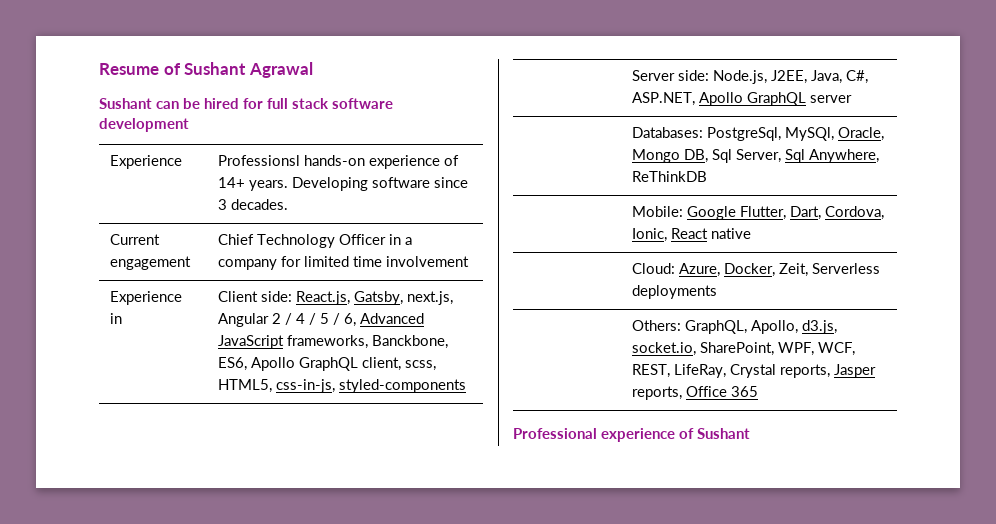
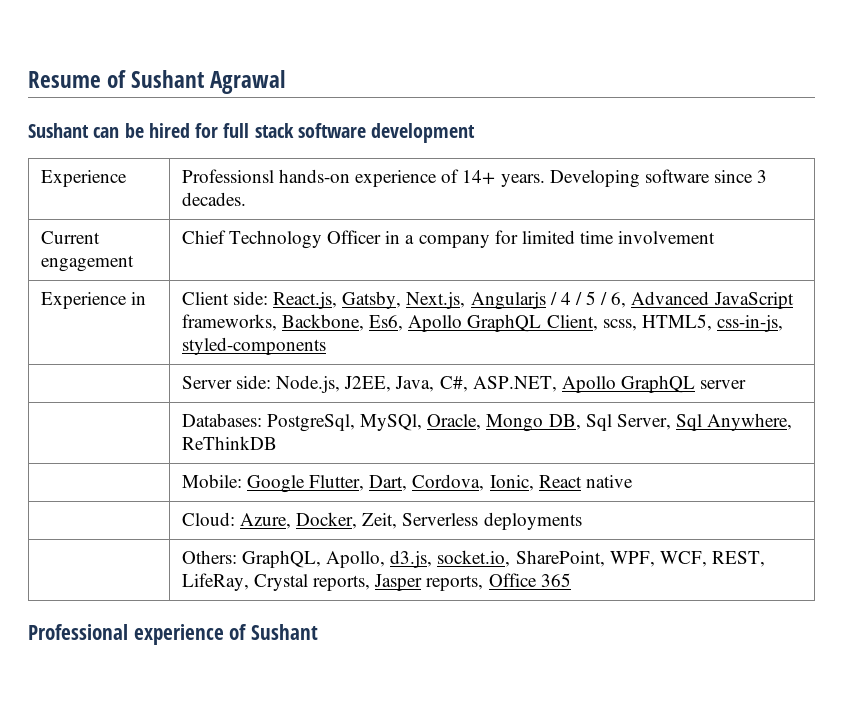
- Experience in | Client side: React.js, Gatsby, next.js, Angular 2 / 4 / 5 / 6, Advanced JavaScript frameworks, Banckbone, ES6, Apollo GraphQL client, scss, HTML5, css-in-js, styled-components
+ Experience in | Client side: React.js, Gatsby, Next.js, Angularjs / 4 / 5 / 6, Advanced JavaScript frameworks, Backbone, Es6, Apollo GraphQL Client, scss, HTML5, css-in-js, styled-components

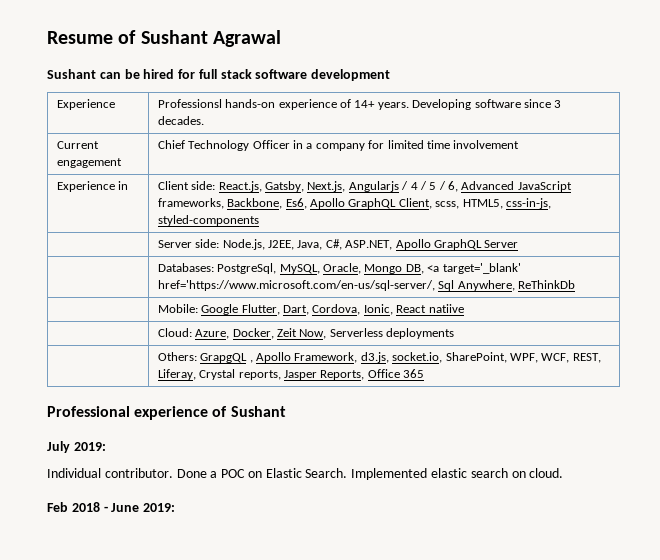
- | Server side: Node.js, J2EE, Java, C#, ASP.NET, Apollo GraphQL server
+ | Server side: Node.js, J2EE, Java, C#, ASP.NET, Apollo GraphQL Server
- | Databases: PostgreSql, MySQl, Oracle, Mongo DB, Sql Server, Sql Anywhere, ReThinkDB
+ | Databases: PostgreSql, MySQL, Oracle, Mongo DB, <a target='_blank' href='https://www.microsoft.com/en-us/sql-server/, Sql Anywhere, ReThinkDb
- | Mobile: Google Flutter, Dart, Cordova, Ionic, React native
+ | Mobile: Google Flutter, Dart, Cordova, Ionic, React natiive
- | Cloud: Azure, Docker, Zeit, Serverless deployments
+ | Cloud: Azure, Docker, Zeit Now, Serverless deployments
- | Others: GraphQL, Apollo, d3.js, socket.io, SharePoint, WPF, WCF, REST, LifeRay, Crystal reports, Jasper reports, Office 365
+ | Others: GrapgQL , Apollo Framework, d3.js, socket.io, SharePoint, WPF, WCF, REST, Liferay, Crystal reports, Jasper Reports, Office 365
+ July 2019:
+ Individual contributor. Done a POC on Elastic Search. Implemented elastic search on cloud.
+ Feb 2018 - June 2019:

